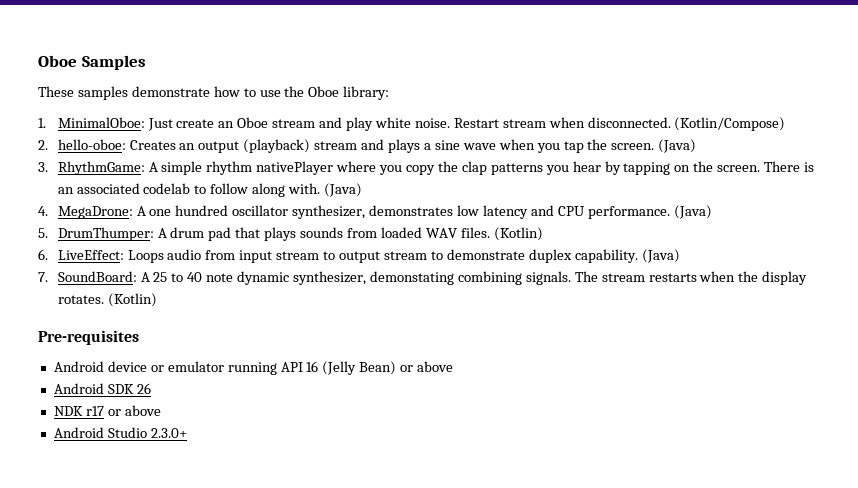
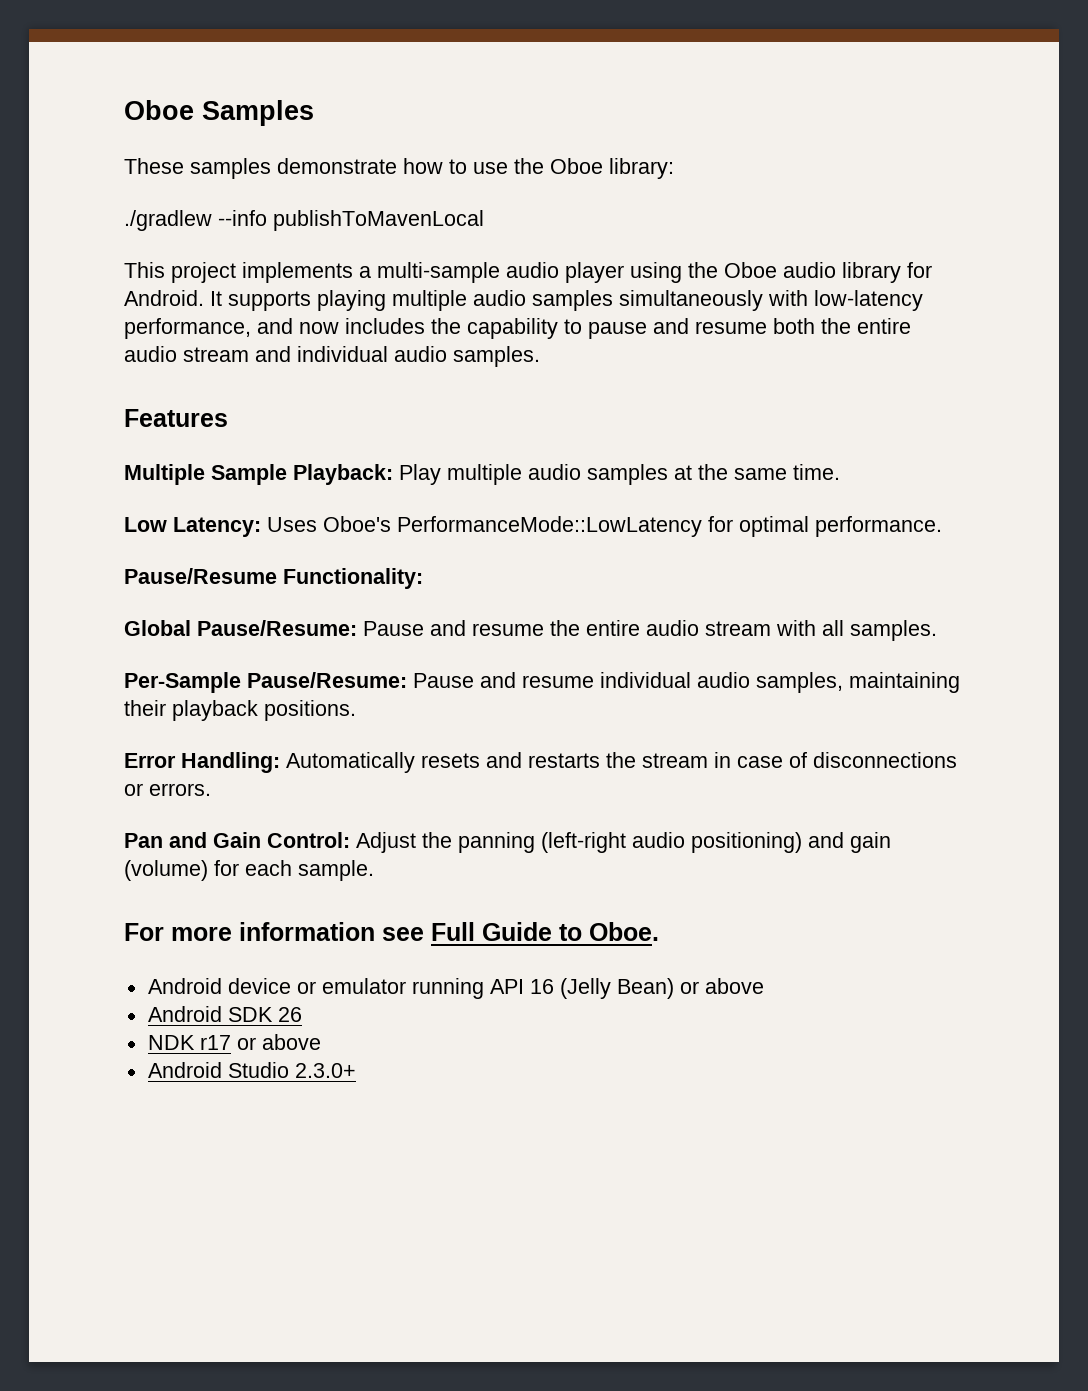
- 1. MinimalOboe: Just create an Oboe stream and play white noise. Restart stream when disconnected. (Kotlin/Compose)
- 2. hello-oboe: Creates an output (playback) stream and plays a sine wave when you tap the screen. (Java)
- 3. RhythmGame: A simple rhythm nativePlayer where you copy the clap patterns you hear by tapping on the screen. There is an associated codelab to follow along with. (Java)
- 4. MegaDrone: A one hundred oscillator synthesizer, demonstrates low latency and CPU performance. (Java)
- 5. DrumThumper: A drum pad that plays sounds from loaded WAV files. (Kotlin)
- 6. LiveEffect: Loops audio from input stream to output stream to demonstrate duplex capability. (Java)
- 7. SoundBoard: A 25 to 40 note dynamic synthesizer, demonstating combining signals. The stream restarts when the display rotates. (Kotlin)
- Pre-requisites
+ ./gradlew --info publishToMavenLocal
+ This project implements a multi-sample audio player using the Oboe audio library for Android. It supports playing multiple audio samples simultaneously with low-latency performance, and now includes the capability to pause and resume both the entire audio stream and individual audio samples.
+ Features
+ Multiple Sample Playback: Play multiple audio samples at the same time.
+ Low Latency: Uses Oboe's PerformanceMode::LowLatency for optimal performance.
+ Pause/Resume Functionality:
+ Global Pause/Resume: Pause and resume the entire audio stream with all samples.
+ Per-Sample Pause/Resume: Pause and resume individual audio samples, maintaining their playback positions.
+ Error Handling: Automatically resets and restarts the stream in case of disconnections or errors.
+ Pan and Gain Control: Adjust the panning (left-right audio positioning) and gain (volume) for each sample.
+ For more information see Full Guide to Oboe.

